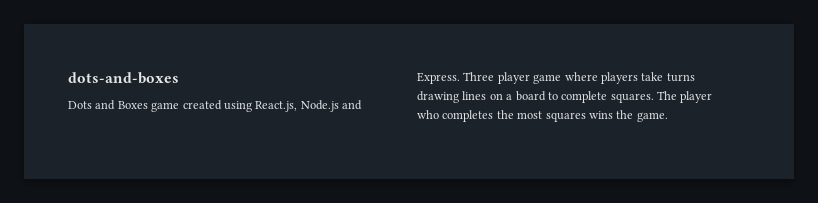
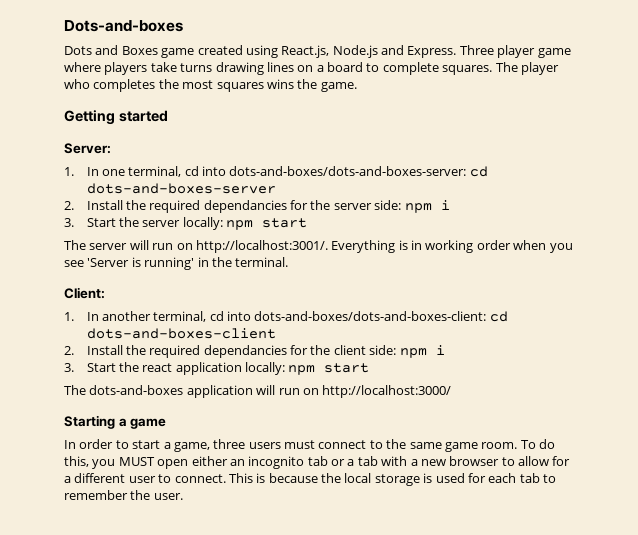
- dots-and-boxes
+ Dots-and-boxes
+ Getting started
+ Server:
+ 1. In one terminal, cd into dots-and-boxes/dots-and-boxes-server: cd dots-and-boxes-server
+ 2. Install the required dependancies for the server side: npm i
+ 3. Start the server locally: npm start
+ The server will run on http://localhost:3001/. Everything is in working order when you see 'Server is running' in the terminal.
+ Client:
+ 1. In another terminal, cd into dots-and-boxes/dots-and-boxes-client: cd dots-and-boxes-client
+ 2. Install the required dependancies for the client side: npm i
+ 3. Start the react application locally: npm start
+ The dots-and-boxes application will run on http://localhost:3000/
+ Starting a game
+ In order to start a game, three users must connect to the same game room. To do this, you MUST open either an incognito tab or a tab with a new browser to allow for a different user to connect. This is because the local storage is used for each tab to remember the user.

